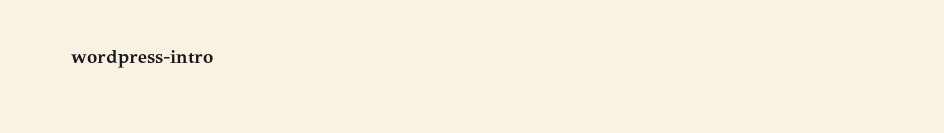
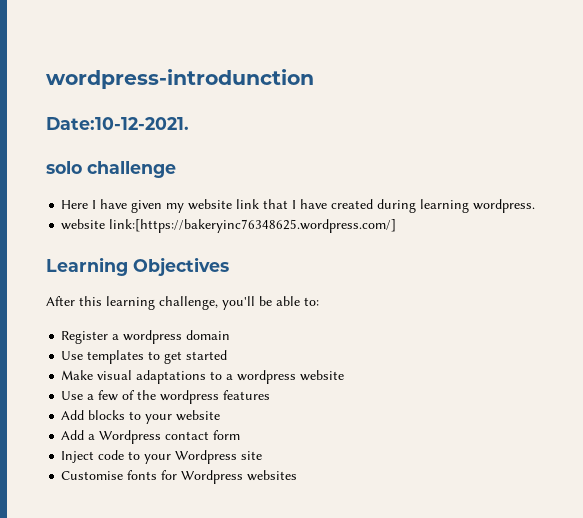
- wordpress-intro
+ wordpress-introdunction
+ Date:10-12-2021.
+ solo challenge
+ Here I have given my website link that I have created during learning wordpress.
+ website link:[https://bakeryinc76348625.wordpress.com/]
+ Learning Objectives
+ After this learning challenge, you'll be able to:
+ Register a wordpress domain
+ Use templates to get started
+ Make visual adaptations to a wordpress website
+ Use a few of the wordpress features
+ Add blocks to your website
+ Add a Wordpress contact form
+ Inject code to your Wordpress site
+ Customise fonts for Wordpress websites

